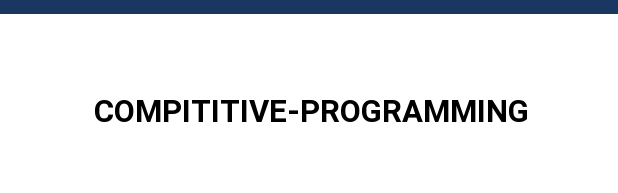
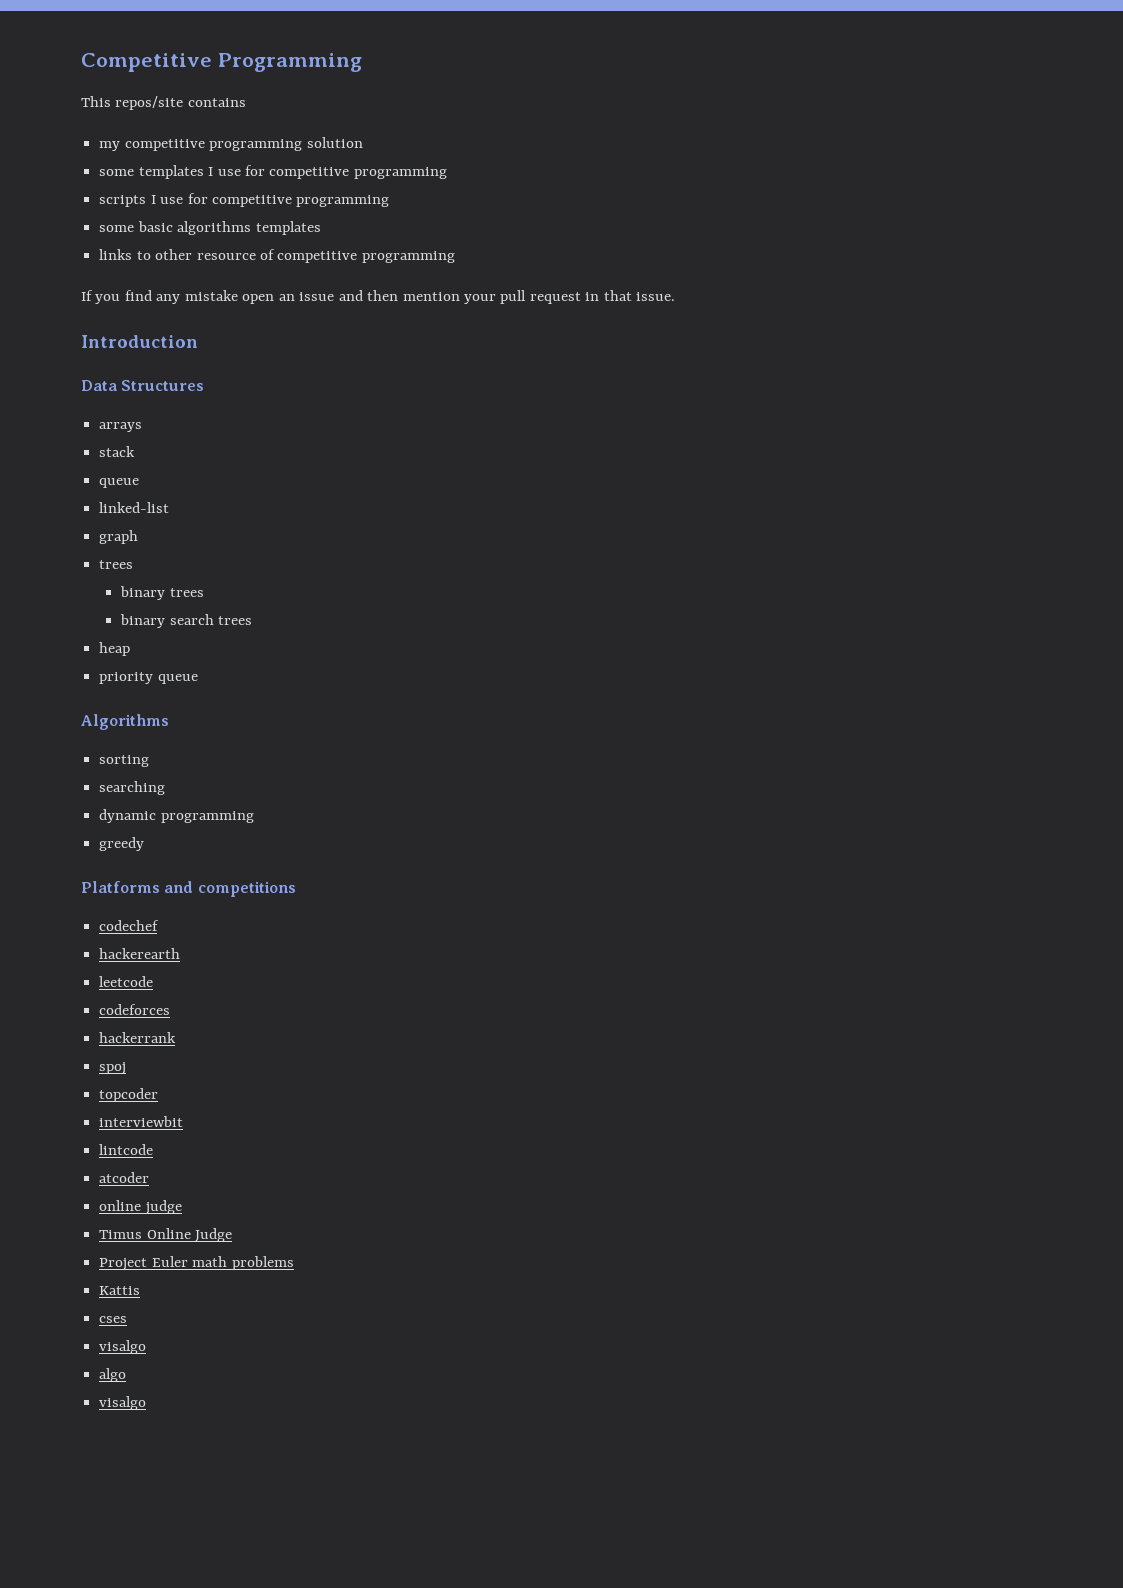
- COMPITITIVE-PROGRAMMING
+ Competitive Programming
+ This repos/site contains
+ my competitive programming solution
+ some templates I use for competitive programming
+ scripts I use for competitive programming
+ some basic algorithms templates
+ links to other resource of competitive programming
+ If you find any mistake open an issue and then mention your pull request in that issue.
+ Introduction
+ Data Structures
+ arrays
+ stack
+ queue
+ linked-list
+ graph
+ trees
+ binary trees
+ binary search trees
+ heap
+ priority queue
+ Algorithms
+ sorting
+ searching
+ dynamic programming
+ greedy
+ Platforms and competitions
+ codechef
+ hackerearth
+ leetcode
+ codeforces
+ hackerrank
+ spoj
+ topcoder
+ interviewbit
+ lintcode
+ atcoder
+ online judge
+ Timus Online Judge
+ Project Euler math problems
+ Kattis
+ cses
+ visalgo
+ algo
+ visalgo

